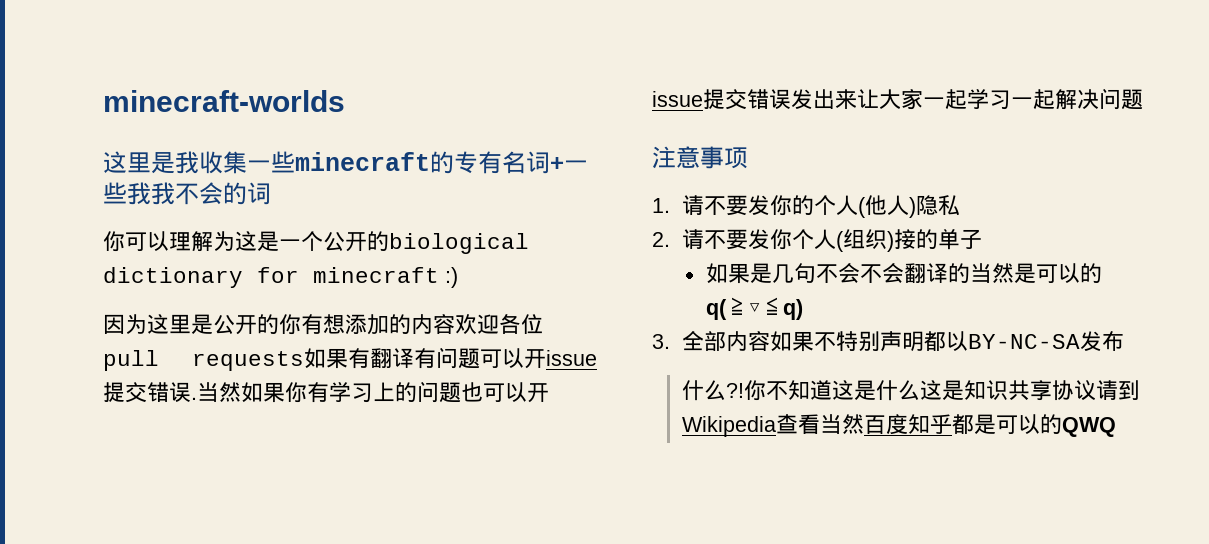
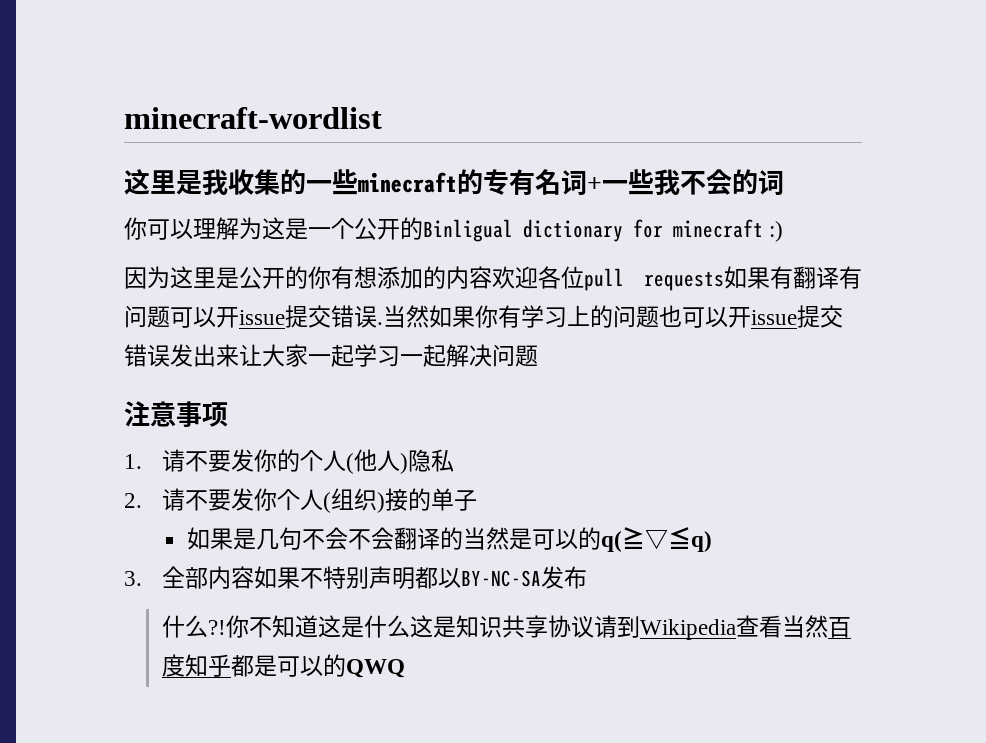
- minecraft-worlds
+ minecraft-wordlist
- 这里是我收集一些minecraft的专有名词+一些我我不会的词
+ 这里是我收集的一些minecraft的专有名词+一些我不会的词
- 你可以理解为这是一个公开的biological dictionary for minecraft :)
+ 你可以理解为这是一个公开的Binligual dictionary for minecraft :)

